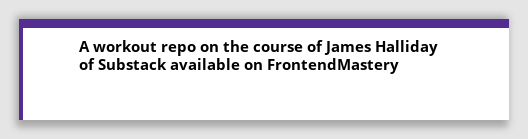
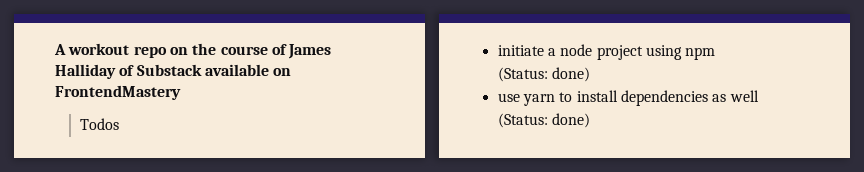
+ Todos
+ initiate a node project using npm (Status: done)
+ use yarn to install dependencies as well (Status: done)

